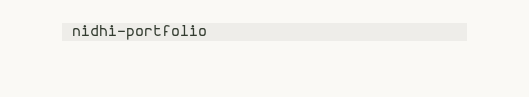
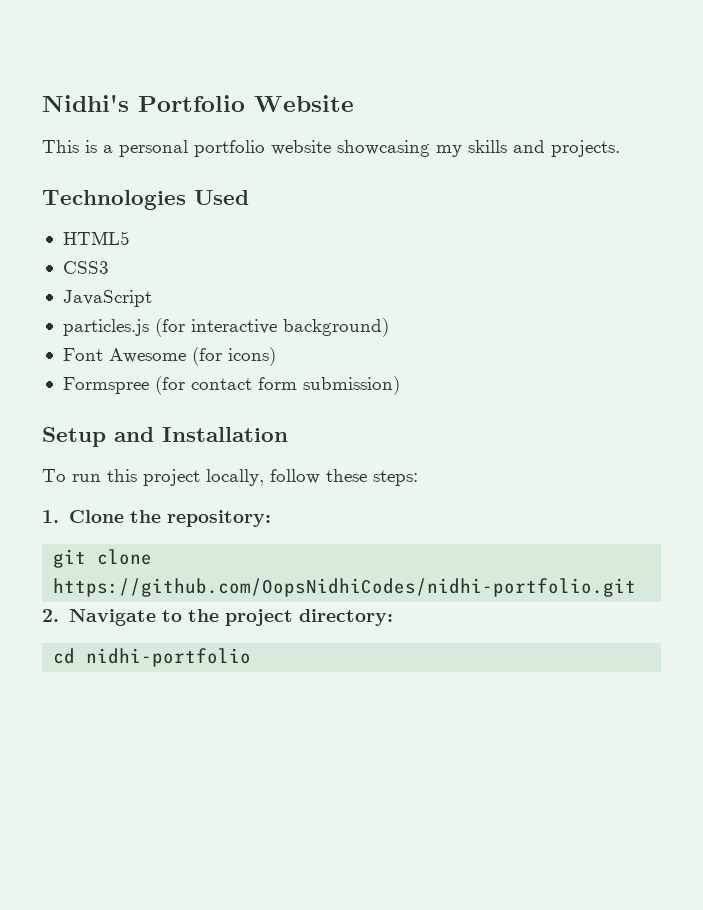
- nidhi-portfolio
+ Nidhi's Portfolio Website
+ This is a personal portfolio website showcasing my skills and projects.
+ Technologies Used
+ HTML5
+ CSS3
+ JavaScript
+ particles.js (for interactive background)
+ Font Awesome (for icons)
+ Formspree (for contact form submission)
+ Setup and Installation
+ To run this project locally, follow these steps:
+ 1. Clone the repository:
+ git clone https://github.com/OopsNidhiCodes/nidhi-portfolio.git
+ 2. Navigate to the project directory:
+ cd nidhi-portfolio

